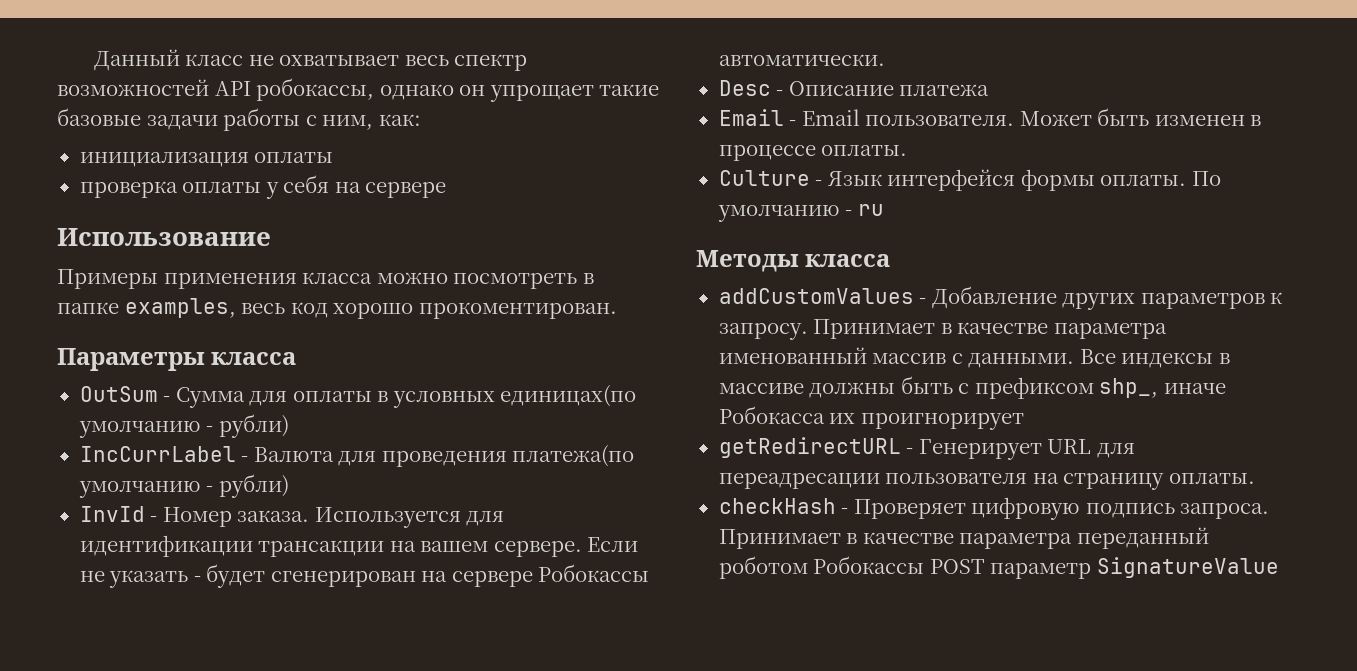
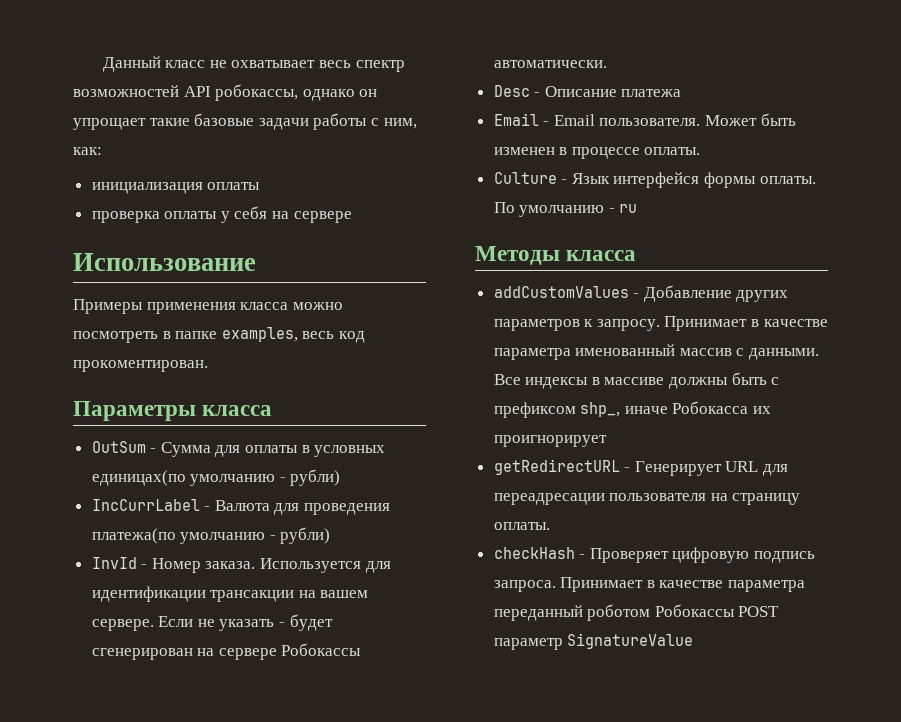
- Примеры применения класса можно посмотреть в папке examples, весь код хорошо прокоментирован.
+ Примеры применения класса можно посмотреть в папке examples, весь код прокоментирован.

